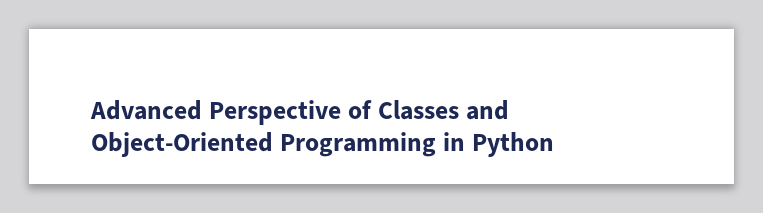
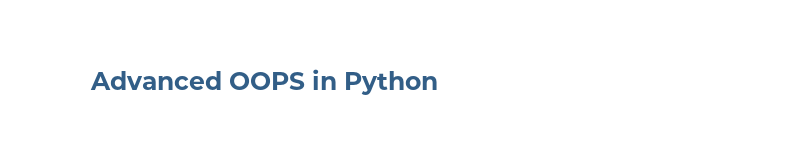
- Advanced Perspective of Classes and Object-Oriented Programming in Python
+ Advanced OOPS in Python

